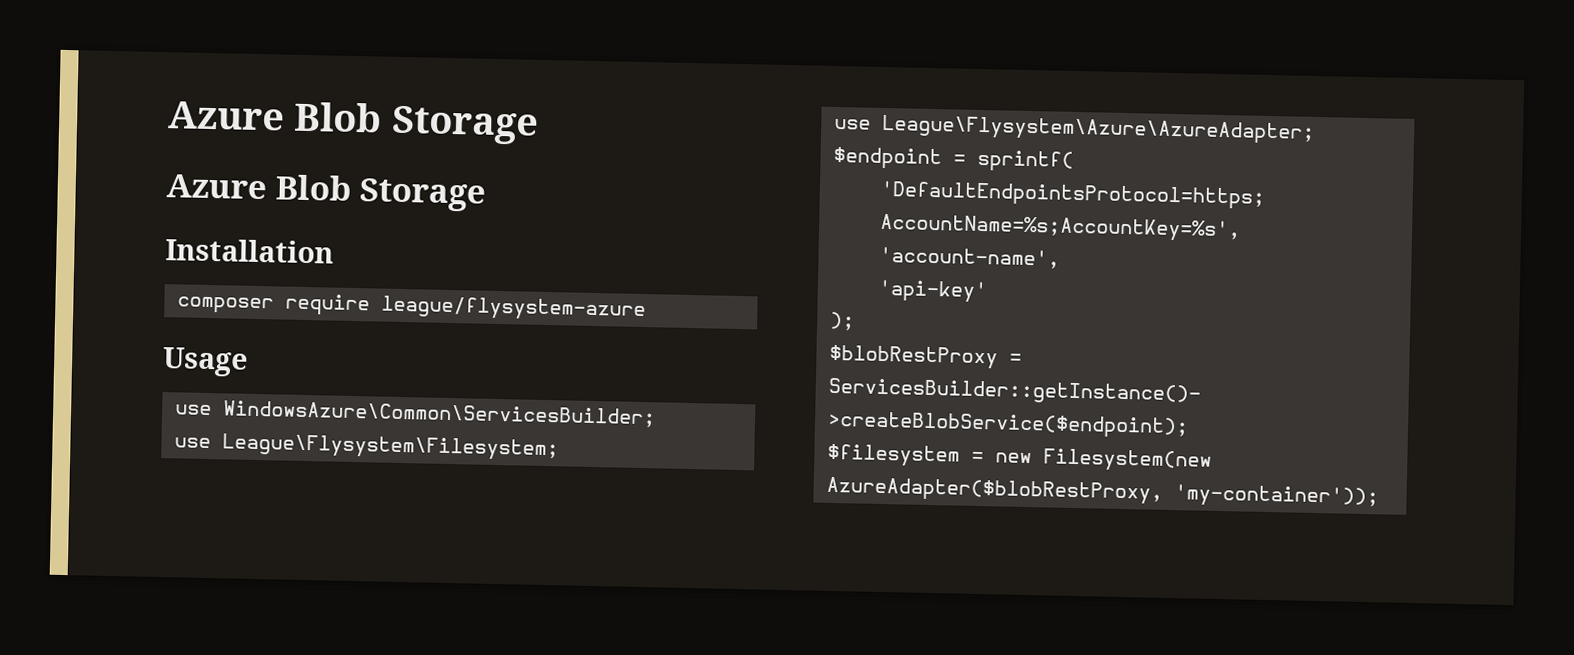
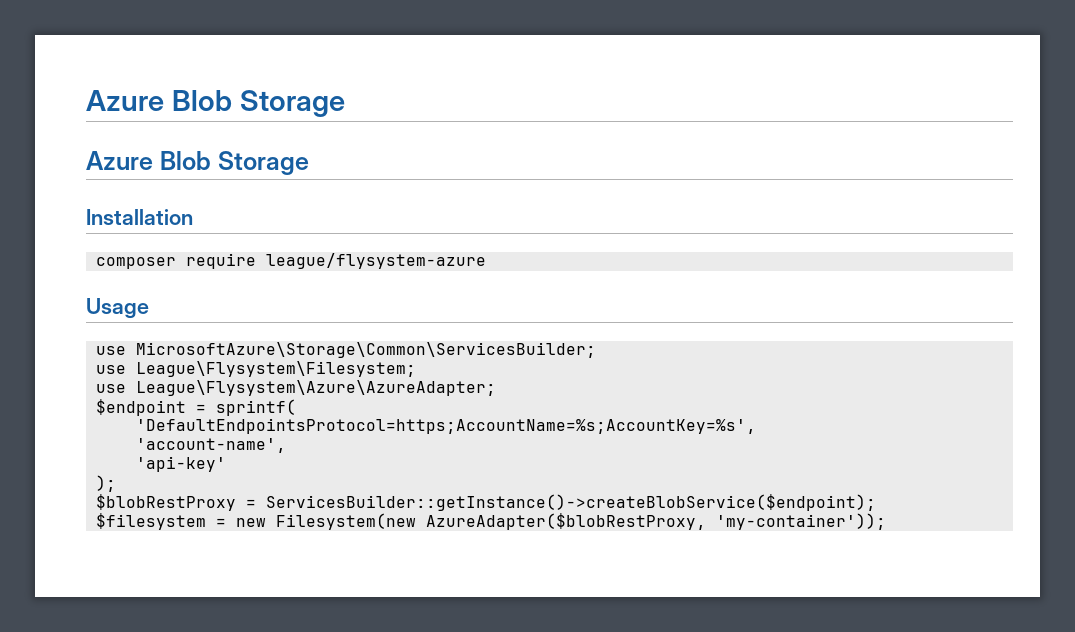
- use WindowsAzure\Common\ServicesBuilder;
+ use MicrosoftAzure\Storage\Common\ServicesBuilder;

